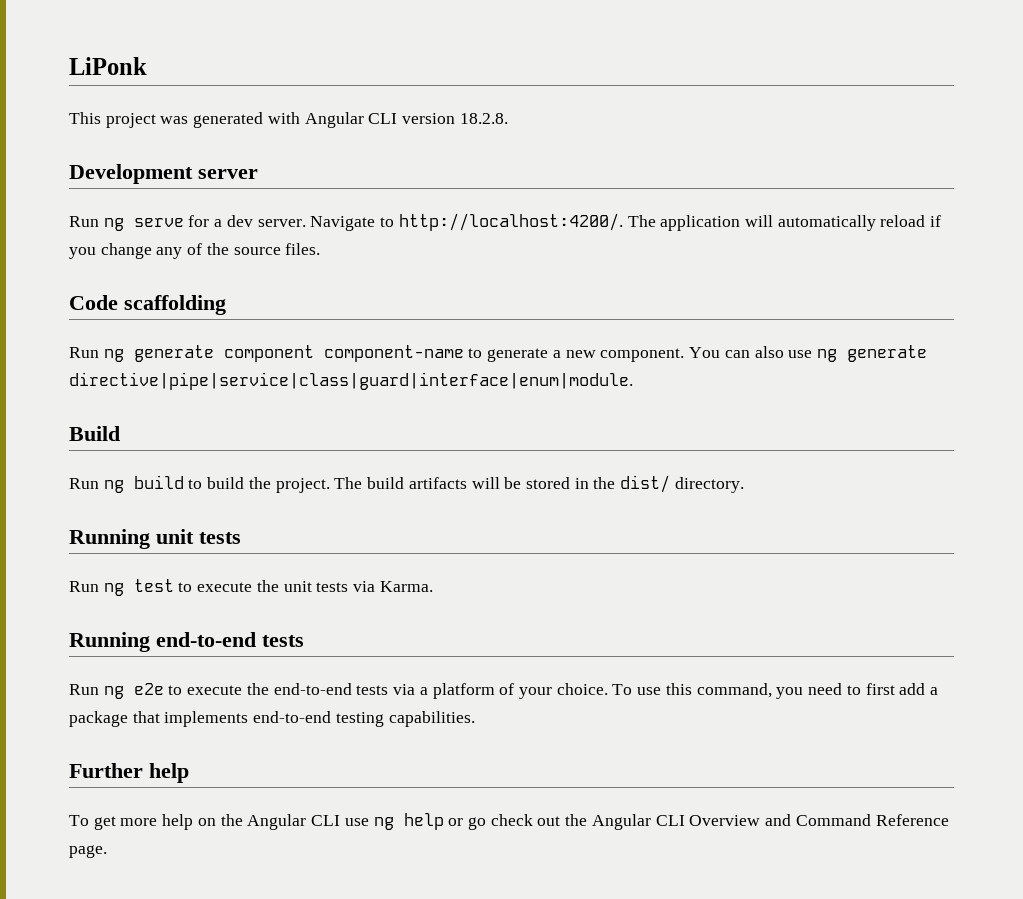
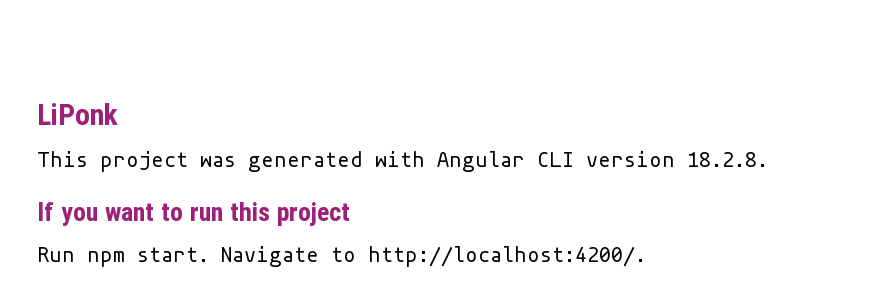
- Development server
- Run ng serve for a dev server. Navigate to http://localhost:4200/. The application will automatically reload if you change any of the source files.
- Code scaffolding
- Run ng generate component component-name to generate a new component. You can also use ng generate directive|pipe|service|class|guard|interface|enum|module.
- Build
- Run ng build to build the project. The build artifacts will be stored in the dist/ directory.
- Running unit tests
- Run ng test to execute the unit tests via Karma.
- Running end-to-end tests
- Run ng e2e to execute the end-to-end tests via a platform of your choice. To use this command, you need to first add a package that implements end-to-end testing capabilities.
- Further help
- To get more help on the Angular CLI use ng help or go check out the Angular CLI Overview and Command Reference page.
+ If you want to run this project
+ Run npm start. Navigate to http://localhost:4200/.

